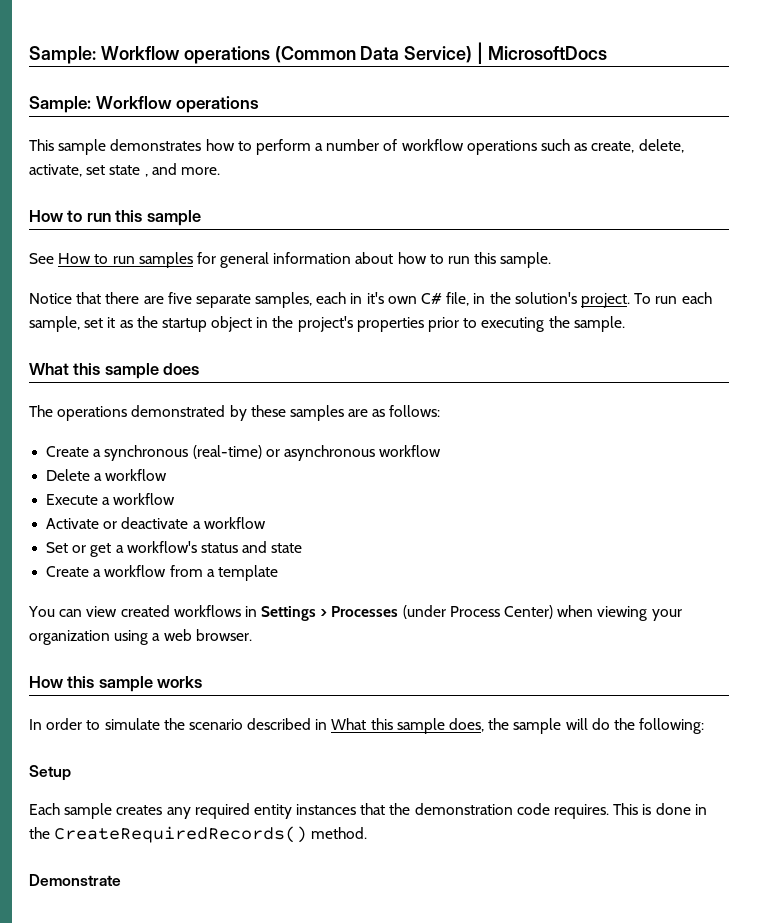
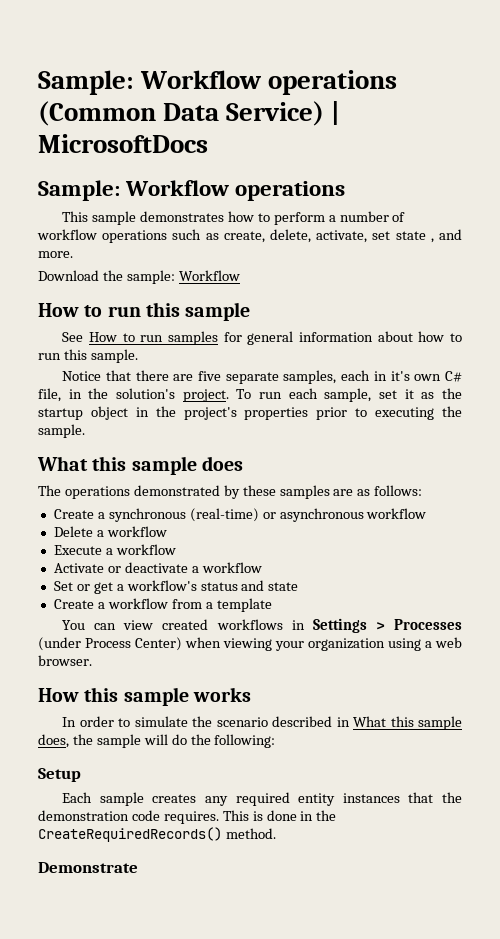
+ Download the sample: Workflow

